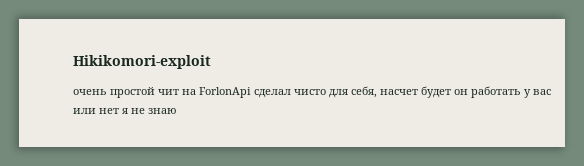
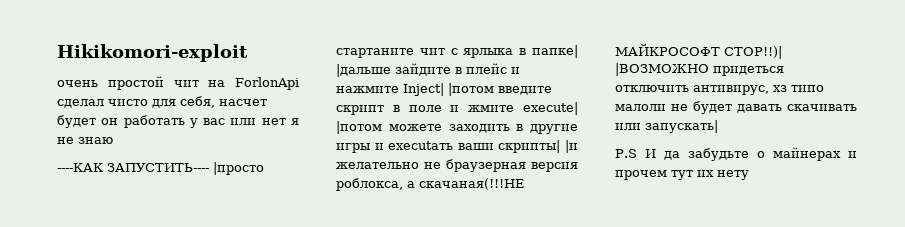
+ ----КАК ЗАПУСТИТЬ---- |просто стартаните чит с ярлыка в папке| |дальше зайдите в плейс и нажмите Inject| |потом введите скрипт в поле и жмите execute| |потом можете заходить в другие игры и executать ваши скрипты| |и желательно не браузерная версия роблокса, а скачаная(!!!НЕ МАЙКРОСОФТ СТОР!!)| |ВОЗМОЖНО придеться отключить антивирус, хз типо малоли не будет давать скачивать или запускать|
+ P.S И да забудьте о майнерах и прочем тут их нету

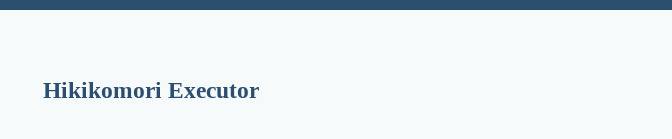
- Hikikomori-exploit
- очень простой чит на ForlonApi сделал чисто для себя, насчет будет он работать у вас или нет я не знаю
- ----КАК ЗАПУСТИТЬ---- |просто стартаните чит с ярлыка в папке| |дальше зайдите в плейс и нажмите Inject| |потом введите скрипт в поле и жмите execute| |потом можете заходить в другие игры и executать ваши скрипты| |и желательно не браузерная версия роблокса, а скачаная(!!!НЕ МАЙКРОСОФТ СТОР!!)| |ВОЗМОЖНО придеться отключить антивирус, хз типо малоли не будет давать скачивать или запускать|
- P.S И да забудьте о майнерах и прочем тут их нету
+ Hikikomori Executor

